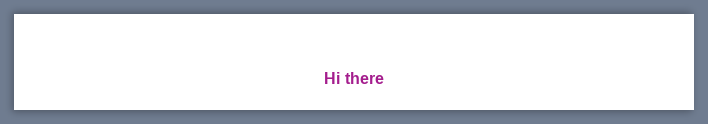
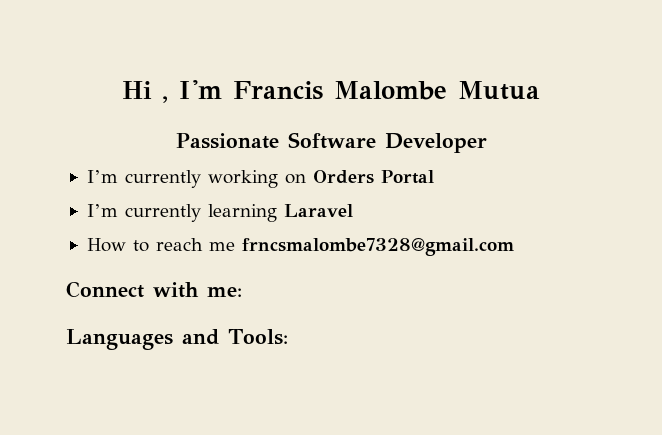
- Hi there
+ Hi , I'm Francis Malombe Mutua
+ Passionate Software Developer
+ I’m currently working on Orders Portal
+ I’m currently learning Laravel
+ How to reach me frncsmalombe7328@gmail.com
+ Connect with me:
+ Languages and Tools:

